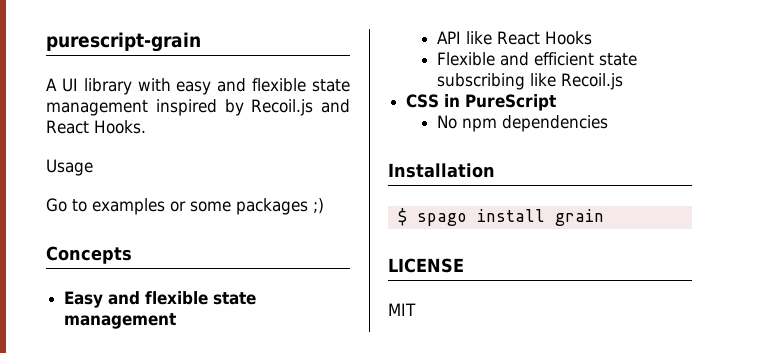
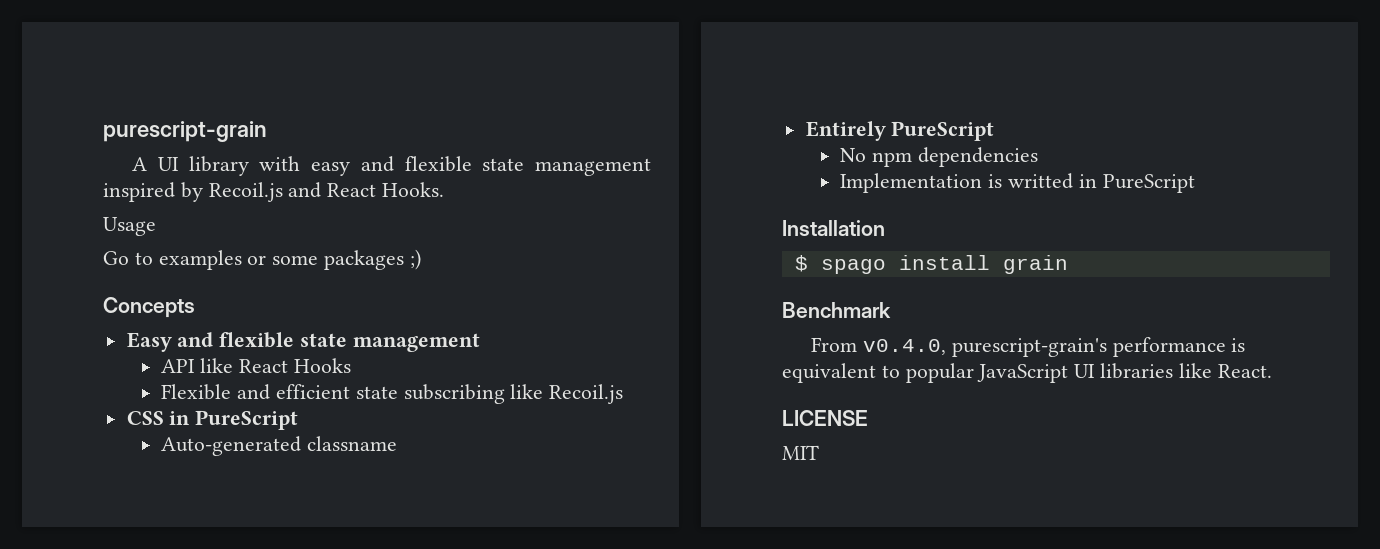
+ Auto-generated classname
+ Entirely PureScript
+ Implementation is writted in PureScript
+ Benchmark
+ From v0.4.0, purescript-grain's performance is equivalent to popular JavaScript UI libraries like React.

